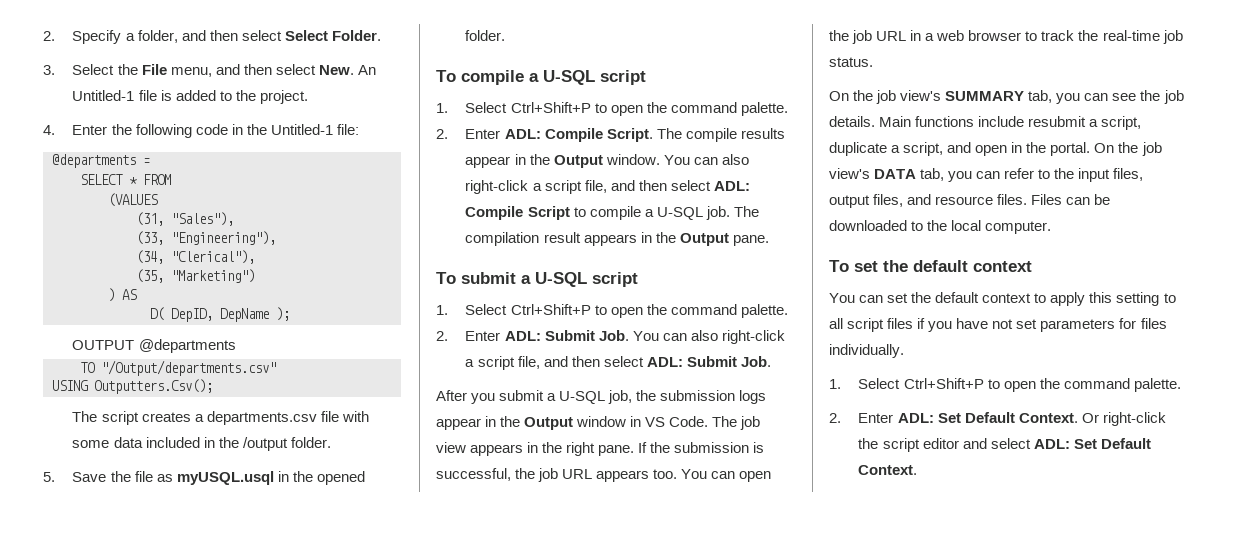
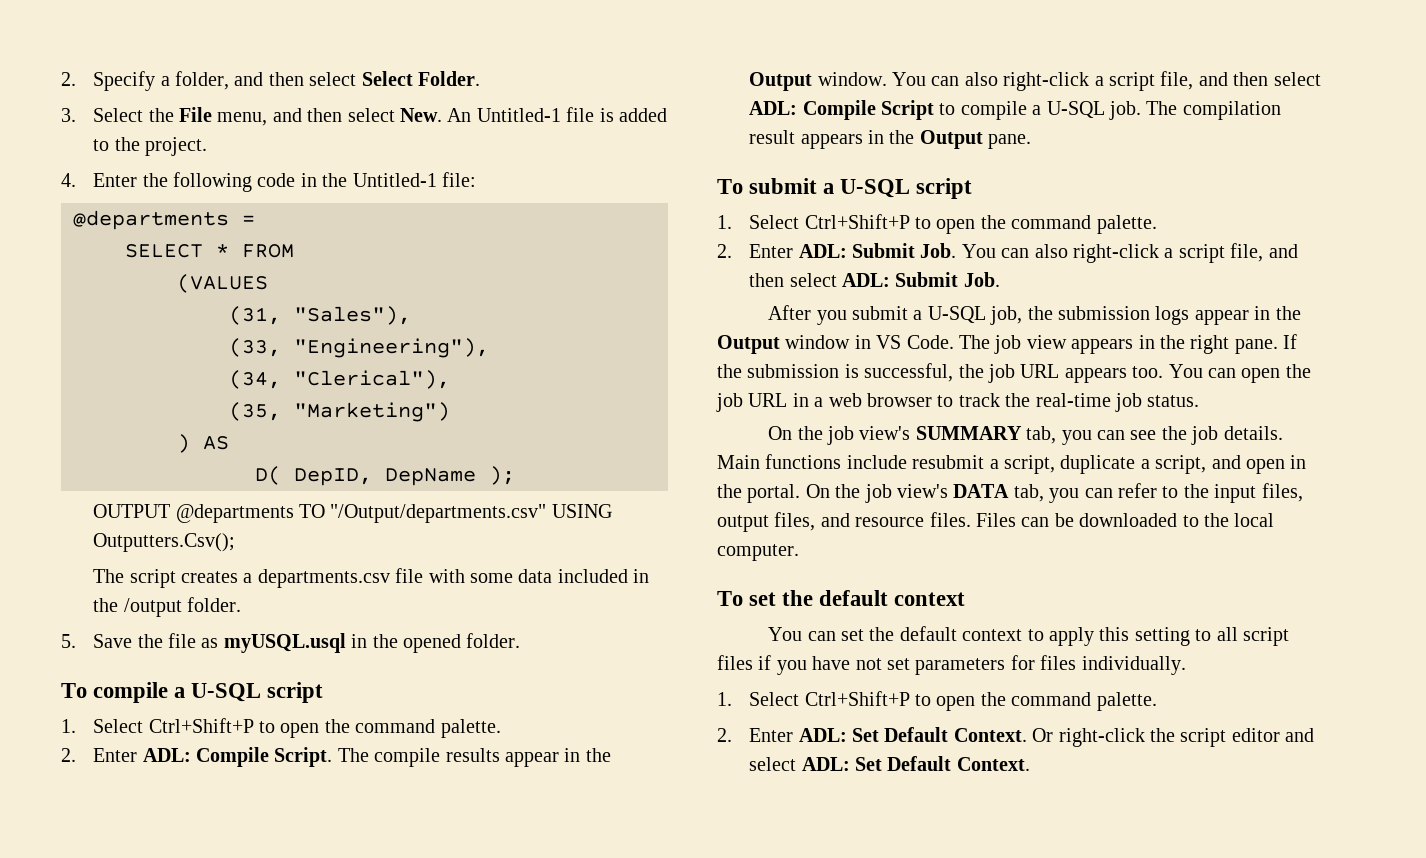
- OUTPUT @departments
- TO "/Output/departments.csv"
- USING Outputters.Csv();
+ OUTPUT @departments TO "/Output/departments.csv" USING Outputters.Csv();

